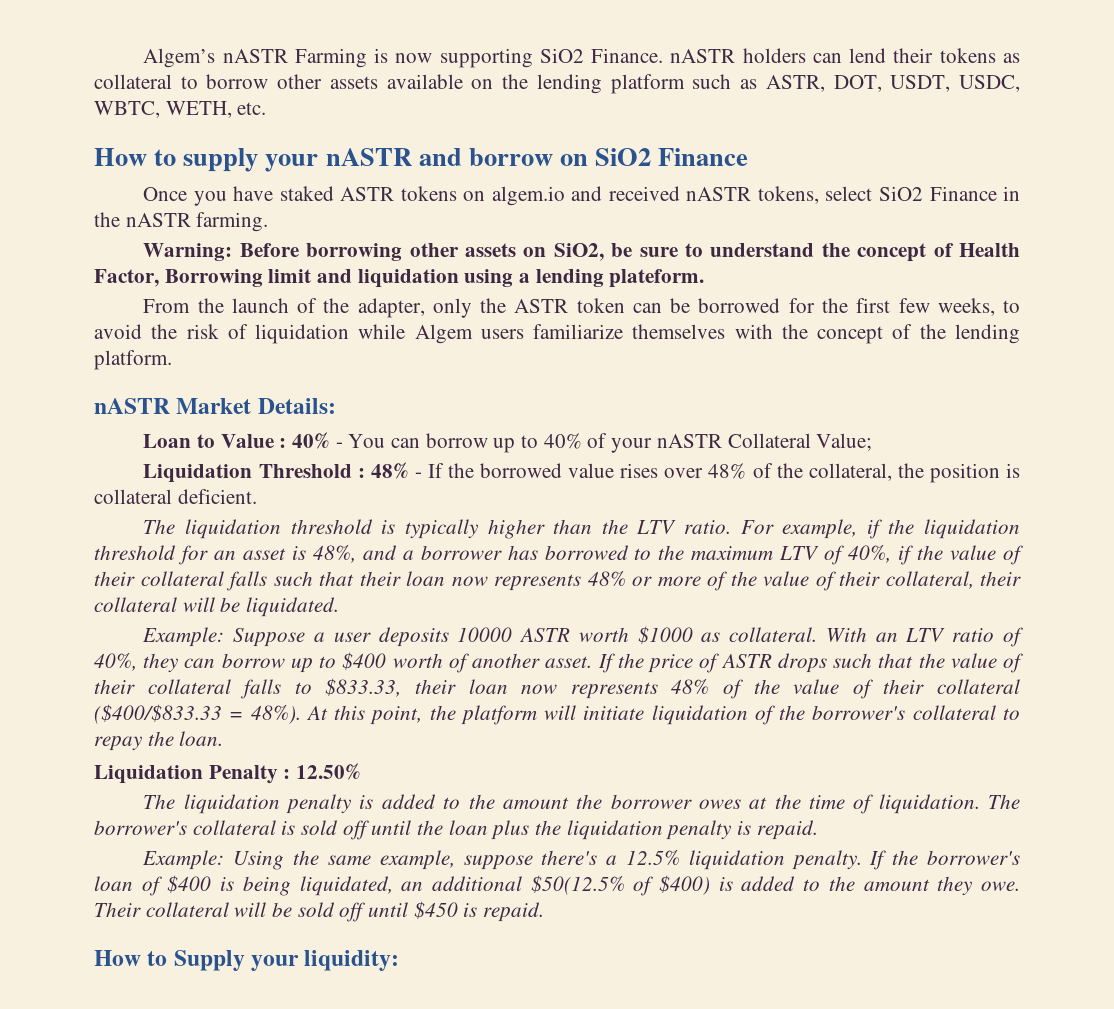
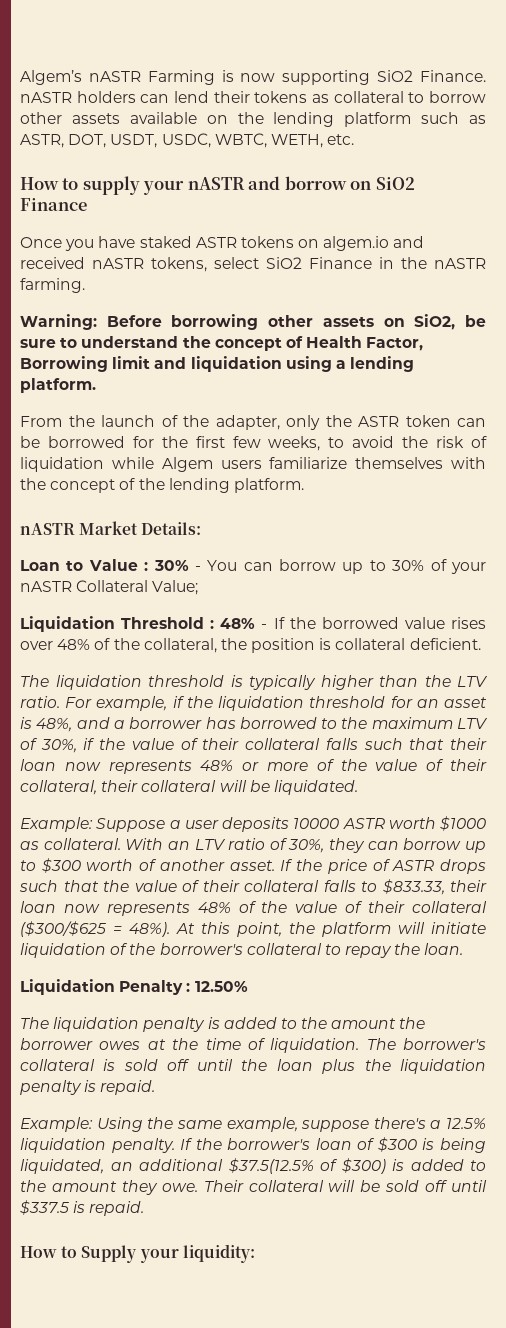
- Warning: Before borrowing other assets on SiO2, be sure to understand the concept of Health Factor, Borrowing limit and liquidation using a lending plateform.
+ Warning: Before borrowing other assets on SiO2, be sure to understand the concept of Health Factor, Borrowing limit and liquidation using a lending platform.
- Loan to Value : 40% - You can borrow up to 40% of your nASTR Collateral Value;
+ Loan to Value : 30% - You can borrow up to 30% of your nASTR Collateral Value;
- For example, if the liquidation threshold for an asset is 48%, and a borrower has borrowed to the maximum LTV of 40%, if the value of their collateral falls such that their loan now represents 48% or more of the value of their collateral, their collateral will be liquidated.
+ For example, if the liquidation threshold for an asset is 48%, and a borrower has borrowed to the maximum LTV of 30%, if the value of their collateral falls such that their loan now represents 48% or more of the value of their collateral, their collateral will be liquidated.
- With an LTV ratio of 40%, they can borrow up to $400 worth of another asset.
+ With an LTV ratio of 30%, they can borrow up to $300 worth of another asset.
- If the price of ASTR drops such that the value of their collateral falls to $833.33, their loan now represents 48% of the value of their collateral ($400/$833.33 = 48%).
+ If the price of ASTR drops such that the value of their collateral falls to $833.33, their loan now represents 48% of the value of their collateral ($300/$625 = 48%).
- If the borrower's loan of $400 is being liquidated, an additional $50(12.5% of $400) is added to the amount they owe.
+ If the borrower's loan of $300 is being liquidated, an additional $37.5(12.5% of $300) is added to the amount they owe.
- Their collateral will be sold off until $450 is repaid.
+ Their collateral will be sold off until $337.5 is repaid.

